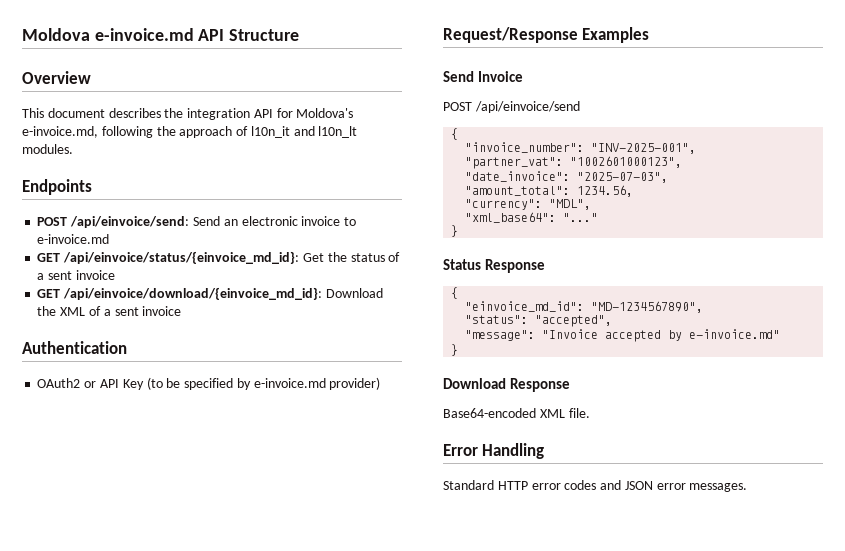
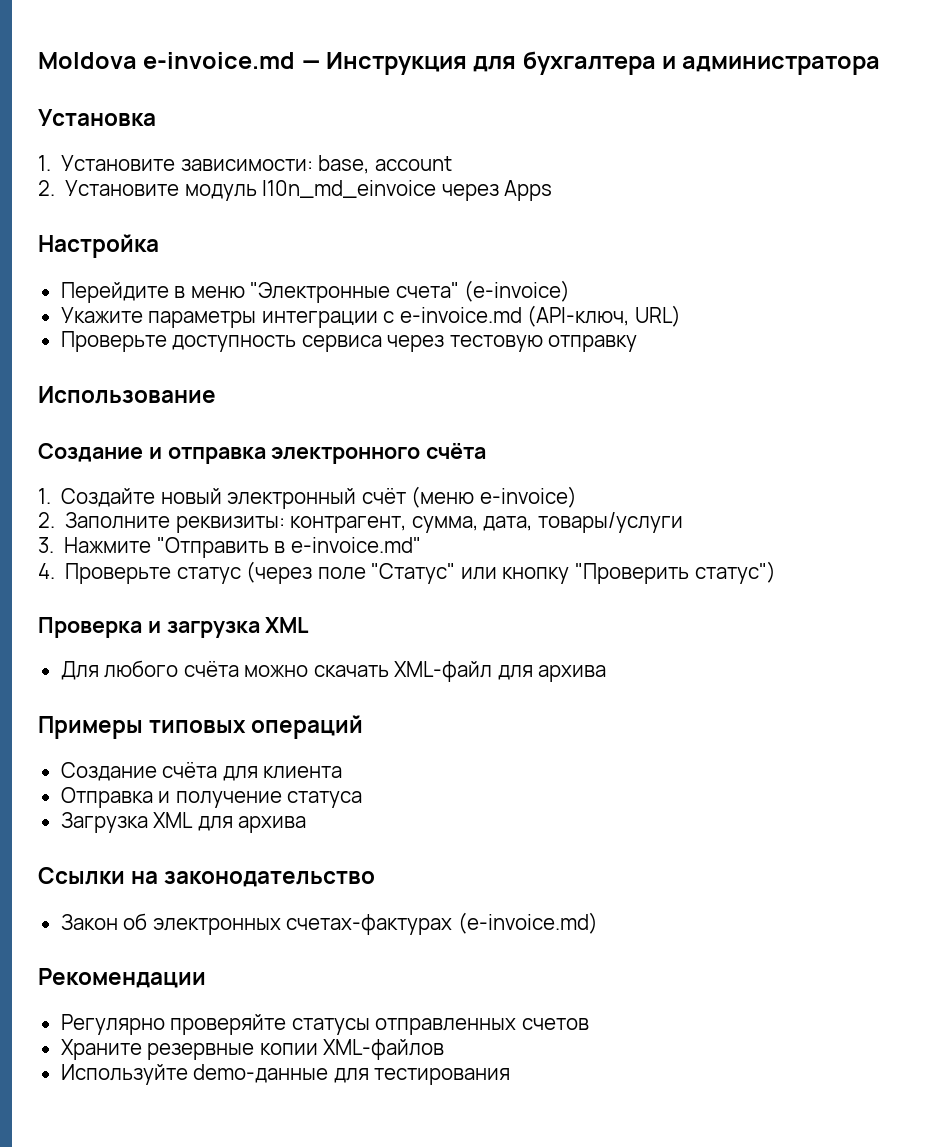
- Moldova e-invoice.md API Structure
- Overview
- This document describes the integration API for Moldova's e-invoice.md, following the approach of l10n_it and l10n_lt modules.
- Endpoints
- POST /api/einvoice/send: Send an electronic invoice to e-invoice.md
- GET /api/einvoice/status/{einvoice_md_id}: Get the status of a sent invoice
- GET /api/einvoice/download/{einvoice_md_id}: Download the XML of a sent invoice
- Authentication
- OAuth2 or API Key (to be specified by e-invoice.md provider)
- Request/Response Examples
- Send Invoice
- POST /api/einvoice/send
- {
- "invoice_number": "INV-2025-001",
- "partner_vat": "1002601000123",
- "date_invoice": "2025-07-03",
- "amount_total": 1234.56,
- "currency": "MDL",
- "xml_base64": "..."
- }
- Status Response
- {
- "einvoice_md_id": "MD-1234567890",
- "status": "accepted",
- "message": "Invoice accepted by e-invoice.md"
- }
- Download Response
- Base64-encoded XML file.
- Error Handling
- Standard HTTP error codes and JSON error messages.
+ Moldova e-invoice.md — Инструкция для бухгалтера и администратора
+ Установка
+ 1. Установите зависимости: base, account
+ 2. Установите модуль l10n_md_einvoice через Apps
+ Настройка
+ Перейдите в меню "Электронные счета" (e-invoice)
+ Укажите параметры интеграции с e-invoice.md (API-ключ, URL)
+ Проверьте доступность сервиса через тестовую отправку
+ Использование
+ Создание и отправка электронного счёта
+ 1. Создайте новый электронный счёт (меню e-invoice)
+ 2. Заполните реквизиты: контрагент, сумма, дата, товары/услуги
+ 3. Нажмите "Отправить в e-invoice.md"
+ 4. Проверьте статус (через поле "Статус" или кнопку "Проверить статус")
+ Проверка и загрузка XML
+ Для любого счёта можно скачать XML-файл для архива
+ Примеры типовых операций
+ Создание счёта для клиента
+ Отправка и получение статуса
+ Загрузка XML для архива
+ Ссылки на законодательство
+ Закон об электронных счетах-фактурах (e-invoice.md)
+ Рекомендации
+ Регулярно проверяйте статусы отправленных счетов
+ Храните резервные копии XML-файлов
+ Используйте demo-данные для тестирования

